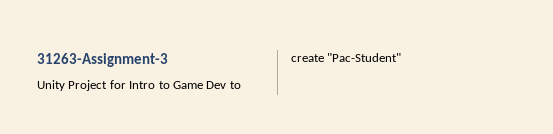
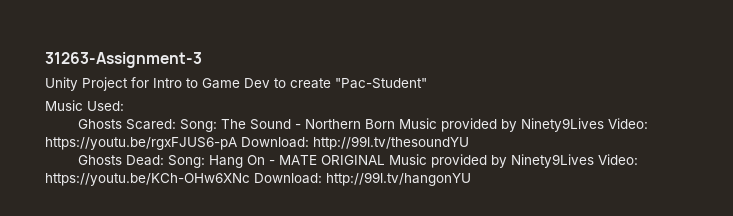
+ Music Used:
+ Ghosts Scared: Song: The Sound - Northern Born Music provided by Ninety9Lives Video: https://youtu.be/rgxFJUS6-pA Download: http://99l.tv/thesoundYU
+ Ghosts Dead: Song: Hang On - MATE ORIGINAL Music provided by Ninety9Lives Video: https://youtu.be/KCh-OHw6XNc Download: http://99l.tv/hangonYU

